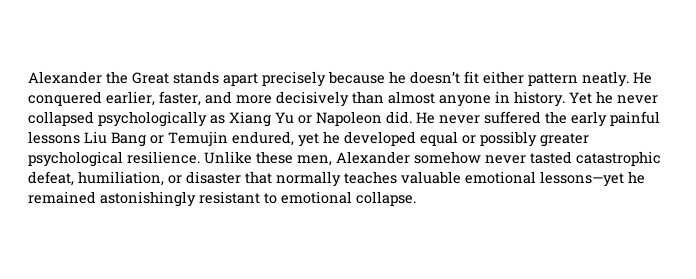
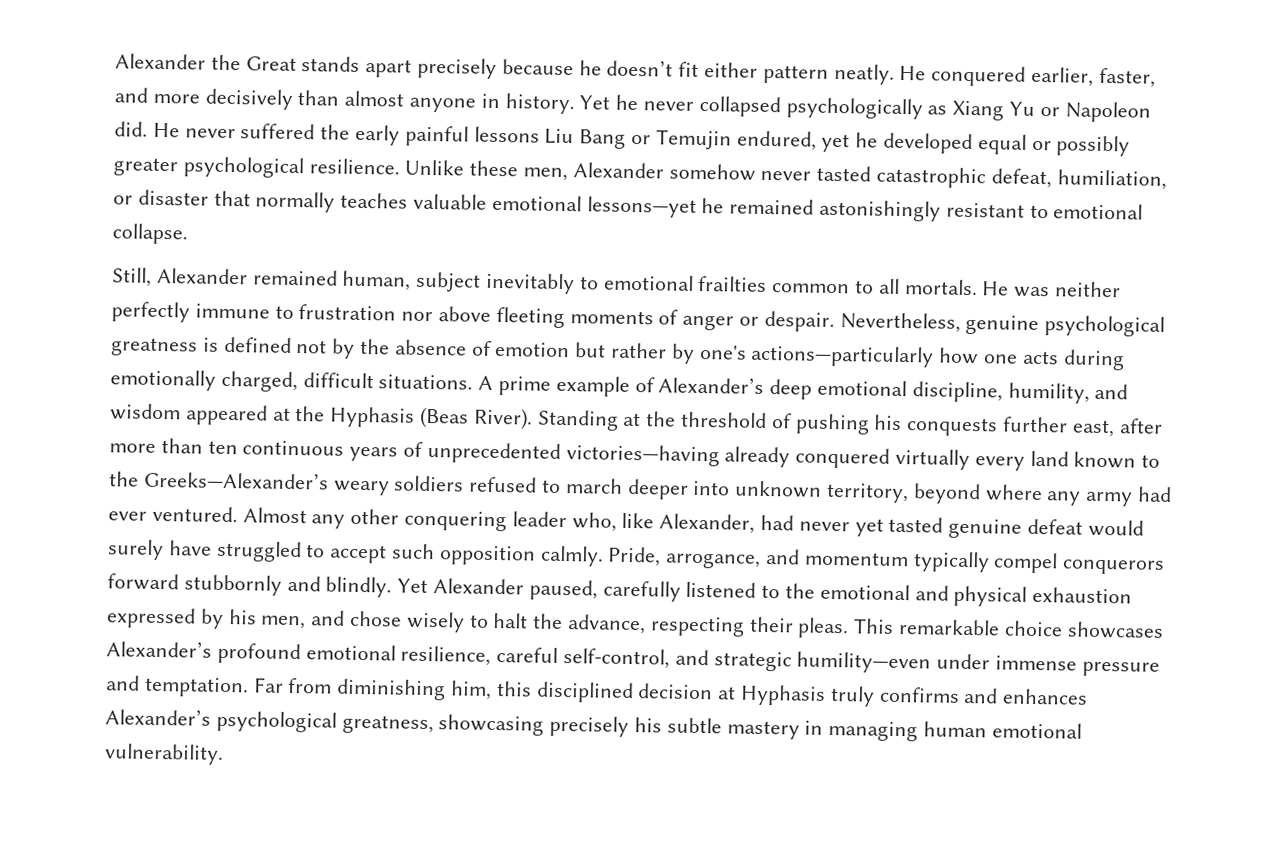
+ Still, Alexander remained human, subject inevitably to emotional frailties common to all mortals. He was neither perfectly immune to frustration nor above fleeting moments of anger or despair. Nevertheless, genuine psychological greatness is defined not by the absence of emotion but rather by one's actions—particularly how one acts during emotionally charged, difficult situations. A prime example of Alexander’s deep emotional discipline, humility, and wisdom appeared at the Hyphasis (Beas River). Standing at the threshold of pushing his conquests further east, after more than ten continuous years of unprecedented victories—having already conquered virtually every land known to the Greeks—Alexander’s weary soldiers refused to march deeper into unknown territory, beyond where any army had ever ventured. Almost any other conquering leader who, like Alexander, had never yet tasted genuine defeat would surely have struggled to accept such opposition calmly. Pride, arrogance, and momentum typically compel conquerors forward stubbornly and blindly. Yet Alexander paused, carefully listened to the emotional and physical exhaustion expressed by his men, and chose wisely to halt the advance, respecting their pleas. This remarkable choice showcases Alexander’s profound emotional resilience, careful self-control, and strategic humility—even under immense pressure and temptation. Far from diminishing him, this disciplined decision at Hyphasis truly confirms and enhances Alexander’s psychological greatness, showcasing precisely his subtle mastery in managing human emotional vulnerability.

